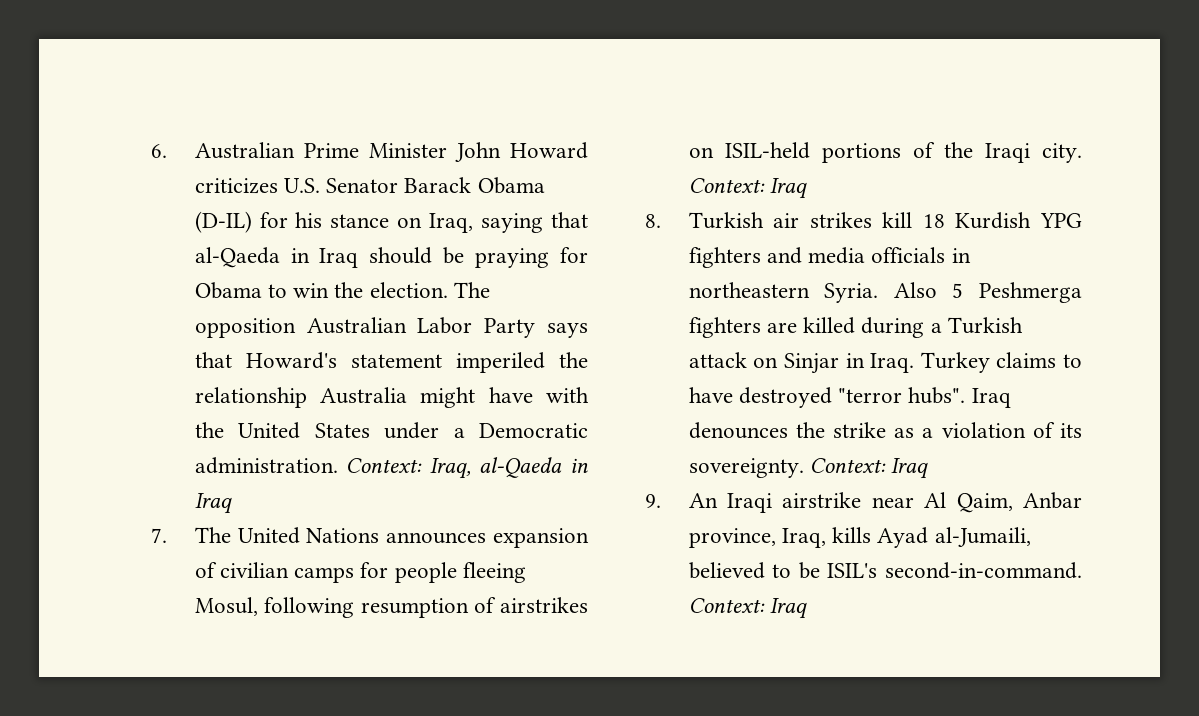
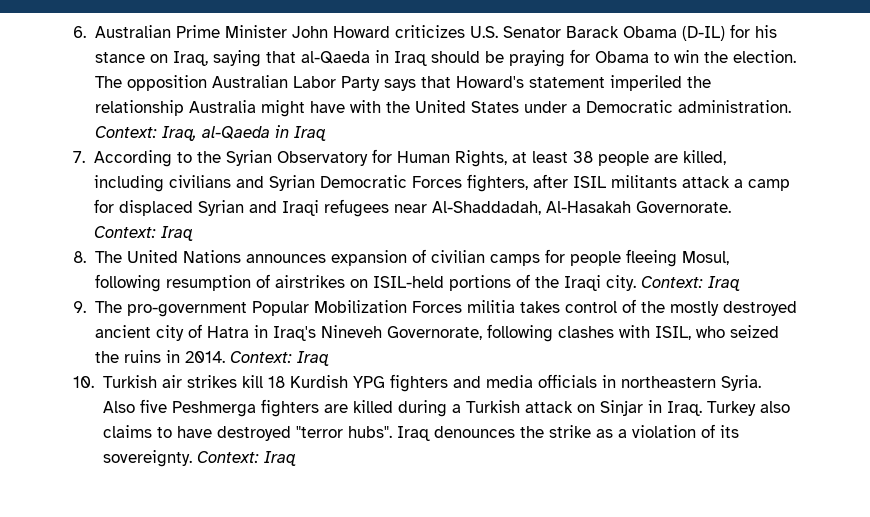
- 7. The United Nations announces expansion of civilian camps for people fleeing Mosul, following resumption of airstrikes on ISIL-held portions of the Iraqi city.
+ 7. According to the Syrian Observatory for Human Rights, at least 38 people are killed, including civilians and Syrian Democratic Forces fighters, after ISIL militants attack a camp for displaced Syrian and Iraqi refugees near Al-Shaddadah, Al-Hasakah Governorate. Context: Iraq
+ 8. The United Nations announces expansion of civilian camps for people fleeing Mosul, following resumption of airstrikes on ISIL-held portions of the Iraqi city.
- 8. Turkish air strikes kill 18 Kurdish YPG fighters and media officials in northeastern Syria.
+ 9. The pro-government Popular Mobilization Forces militia takes control of the mostly destroyed ancient city of Hatra in Iraq's Nineveh Governorate, following clashes with ISIL, who seized the ruins in 2014. Context: Iraq
+ 10. Turkish air strikes kill 18 Kurdish YPG fighters and media officials in northeastern Syria.
- Also 5 Peshmerga fighters are killed during a Turkish attack on Sinjar in Iraq.
+ Also five Peshmerga fighters are killed during a Turkish attack on Sinjar in Iraq.
- Turkey claims to have destroyed "terror hubs".
+ Turkey also claims to have destroyed "terror hubs".
- 9. An Iraqi airstrike near Al Qaim, Anbar province, Iraq, kills Ayad al-Jumaili, believed to be ISIL's second-in-command. Context: Iraq

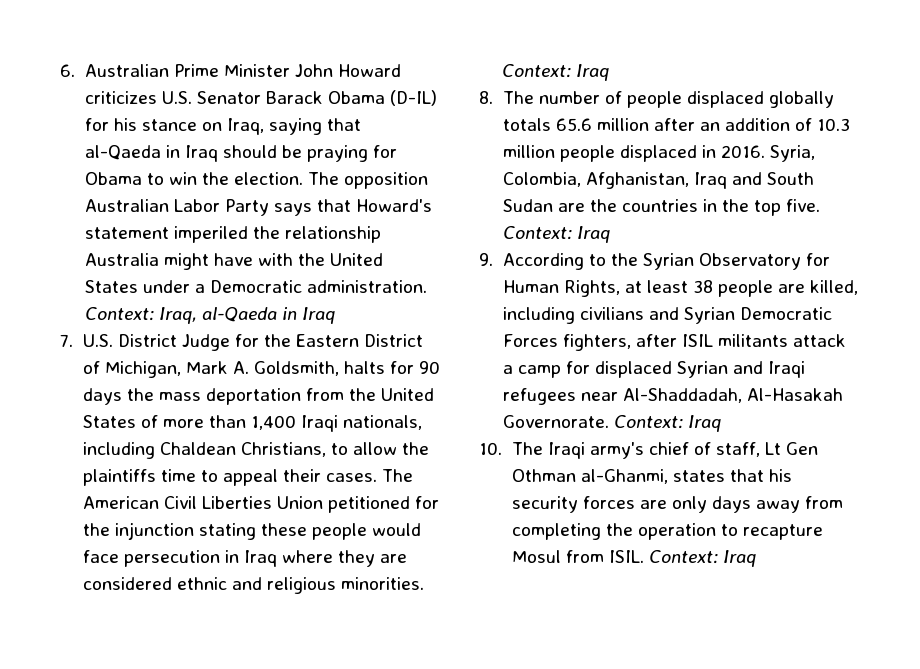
- 7. According to the Syrian Observatory for Human Rights, at least 38 people are killed, including civilians and Syrian Democratic Forces fighters, after ISIL militants attack a camp for displaced Syrian and Iraqi refugees near Al-Shaddadah, Al-Hasakah Governorate.
+ 7. U.S. District Judge for the Eastern District of Michigan, Mark A. Goldsmith, halts for 90 days the mass deportation from the United States of more than 1,400 Iraqi nationals, including Chaldean Christians, to allow the plaintiffs time to appeal their cases. The American Civil Liberties Union petitioned for the injunction stating these people would face persecution in Iraq where they are considered ethnic and religious minorities. Context: Iraq
+ 8. The number of people displaced globally totals 65.6 million after an addition of 10.3 million people displaced in 2016. Syria, Colombia, Afghanistan, Iraq and South Sudan are the countries in the top five. Context: Iraq
+ 9. According to the Syrian Observatory for Human Rights, at least 38 people are killed, including civilians and Syrian Democratic Forces fighters, after ISIL militants attack a camp for displaced Syrian and Iraqi refugees near Al-Shaddadah, Al-Hasakah Governorate.
- 8. The United Nations announces expansion of civilian camps for people fleeing Mosul, following resumption of airstrikes on ISIL-held portions of the Iraqi city. Context: Iraq
- 9. The pro-government Popular Mobilization Forces militia takes control of the mostly destroyed ancient city of Hatra in Iraq's Nineveh Governorate, following clashes with ISIL, who seized the ruins in 2014. Context: Iraq
- 10. Turkish air strikes kill 18 Kurdish YPG fighters and media officials in northeastern Syria. Also five Peshmerga fighters are killed during a Turkish attack on Sinjar in Iraq. Turkey also claims to have destroyed "terror hubs". Iraq denounces the strike as a violation of its sovereignty.
+ 10. The Iraqi army's chief of staff, Lt Gen Othman al-Ghanmi, states that his security forces are only days away from completing the operation to recapture Mosul from ISIL.

